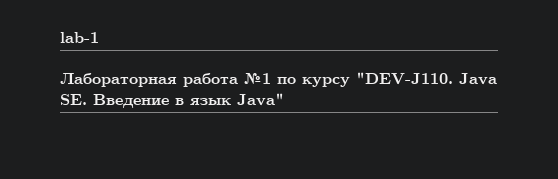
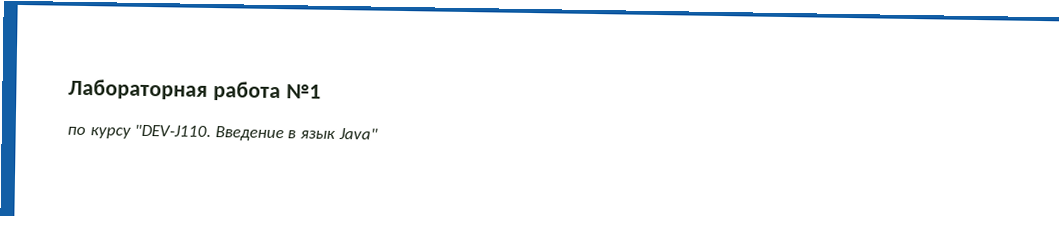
- lab-1
- Лабораторная работа №1 по курсу "DEV-J110.
+ Лабораторная работа №1
+ по курсу "DEV-J110.
- Java SE. Введение в язык Java"
+ Введение в язык Java"

